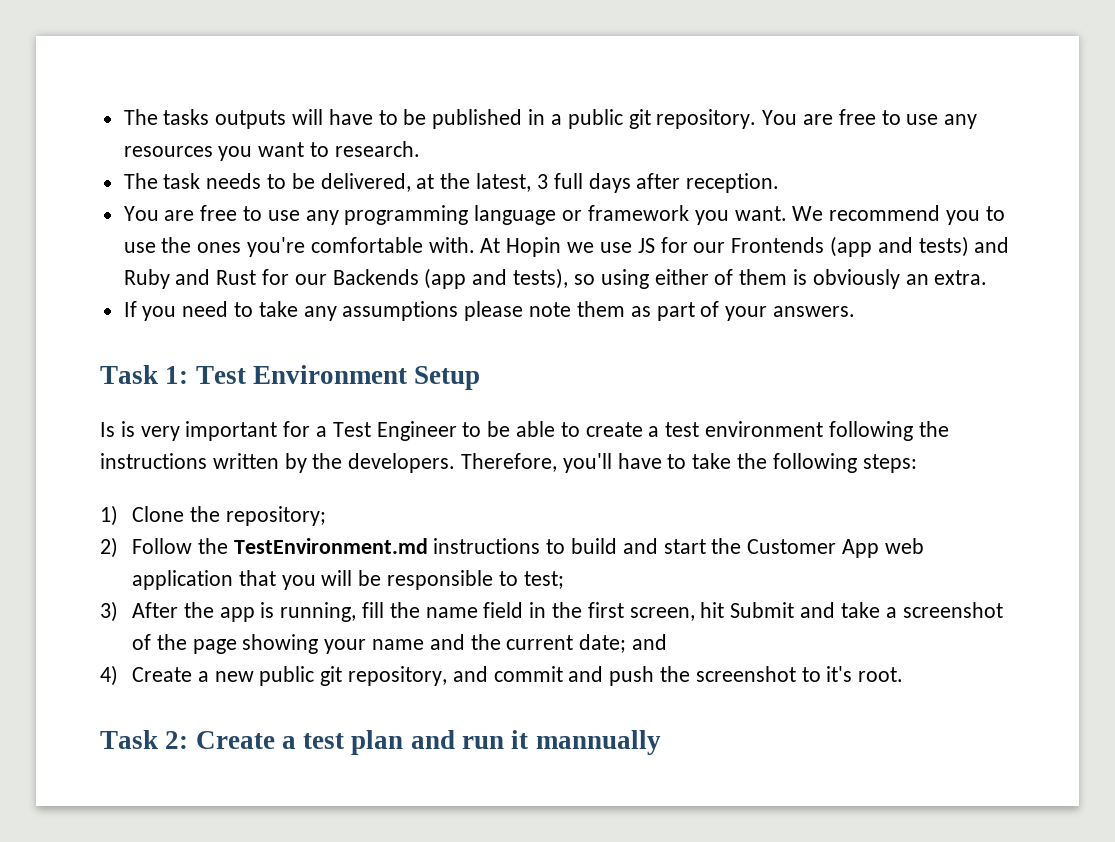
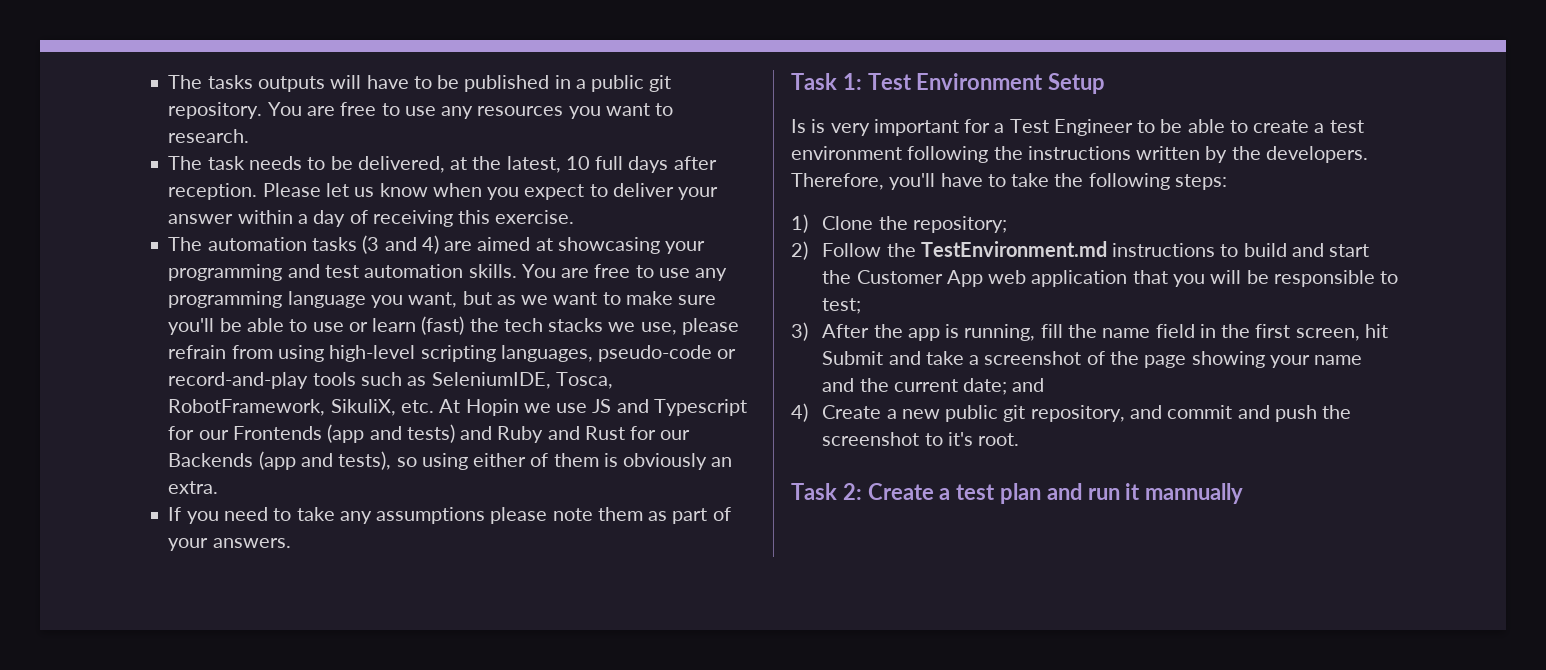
- The task needs to be delivered, at the latest, 3 full days after reception.
- You are free to use any programming language or framework you want. We recommend you to use the ones you're comfortable with. At Hopin we use JS for our Frontends (app and tests) and Ruby and Rust for our Backends (app and tests), so using either of them is obviously an extra.
+ The task needs to be delivered, at the latest, 10 full days after reception. Please let us know when you expect to deliver your answer within a day of receiving this exercise.
+ The automation tasks (3 and 4) are aimed at showcasing your programming and test automation skills. You are free to use any programming language you want, but as we want to make sure you'll be able to use or learn (fast) the tech stacks we use, please refrain from using high-level scripting languages, pseudo-code or record-and-play tools such as SeleniumIDE, Tosca, RobotFramework, SikuliX, etc. At Hopin we use JS and Typescript for our Frontends (app and tests) and Ruby and Rust for our Backends (app and tests), so using either of them is obviously an extra.

